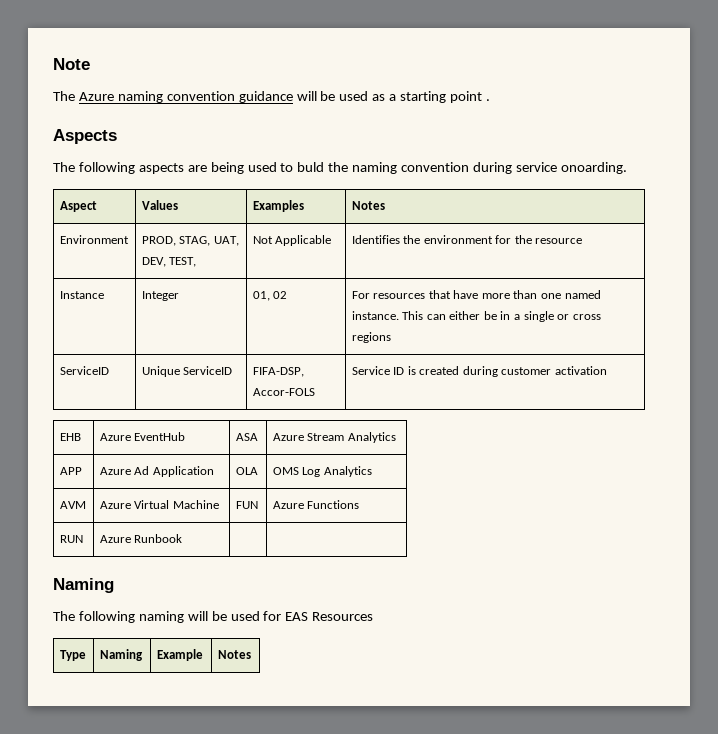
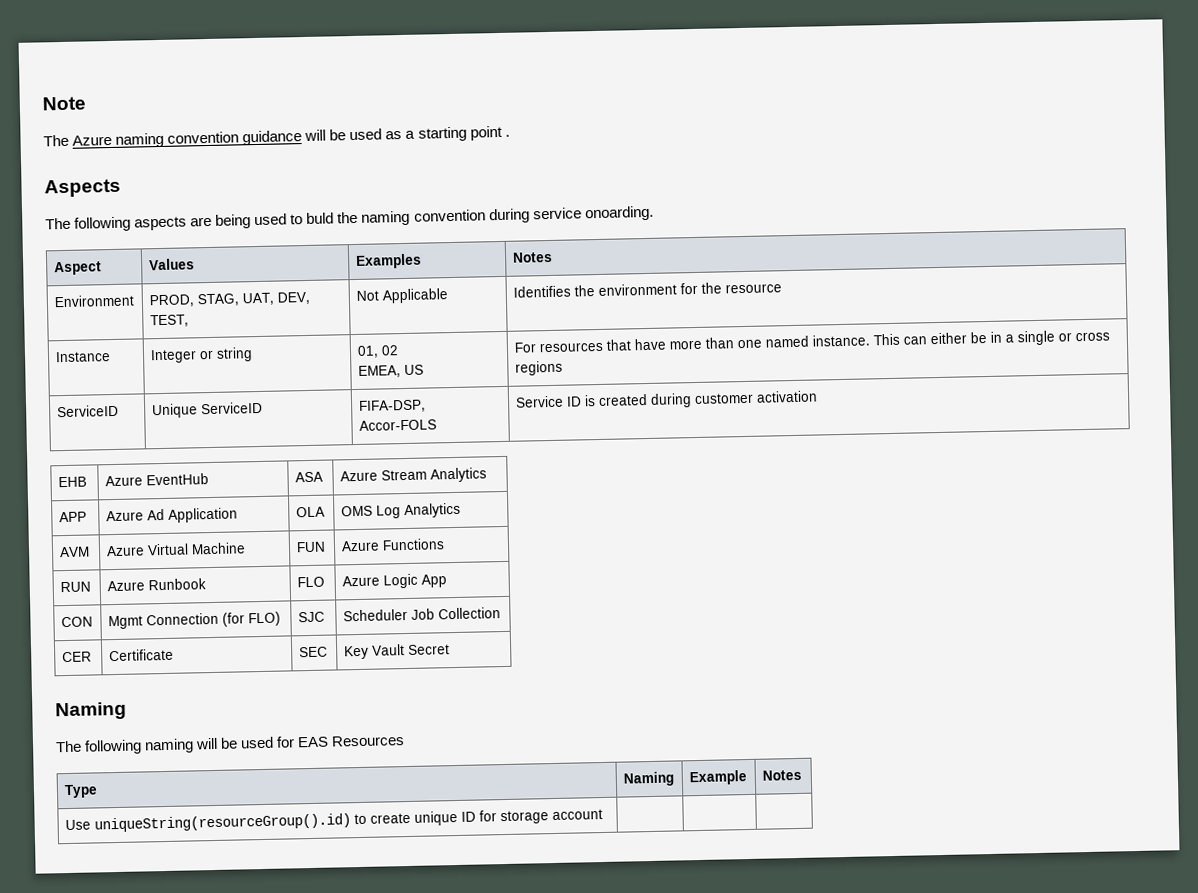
- Instance | Integer | 01, 02 | For resources that have more than one named instance. This can either be in a single or cross regions
+ Instance | Integer or string | 01, 02
+ EMEA, US | For resources that have more than one named instance. This can either be in a single or cross regions
- RUN | Azure Runbook | |
+ RUN | Azure Runbook | FLO | Azure Logic App
+ CON | Mgmt Connection (for FLO) | SJC | Scheduler Job Collection
+ CER | Certificate | SEC | Key Vault Secret
+ Use uniqueString(resourceGroup().id) to create unique ID for storage account | | |

